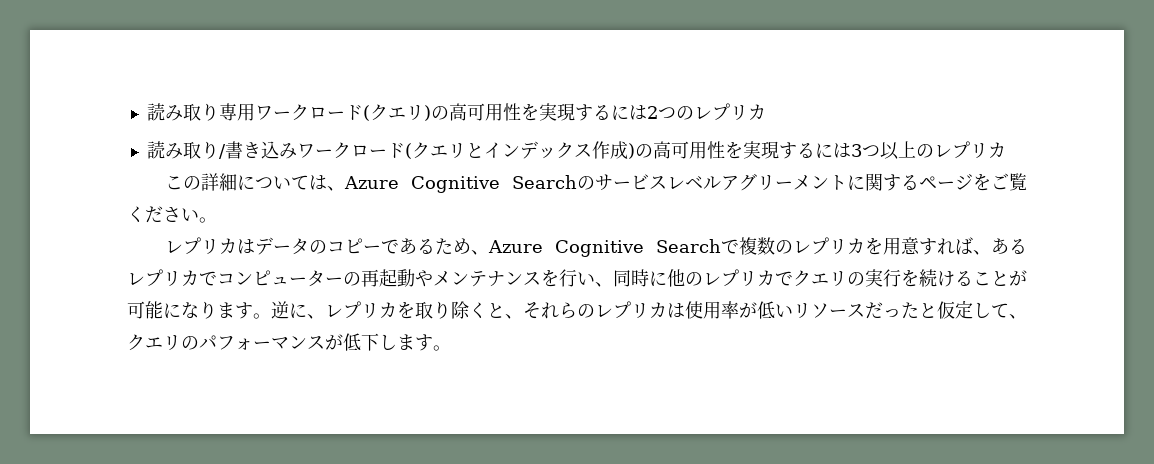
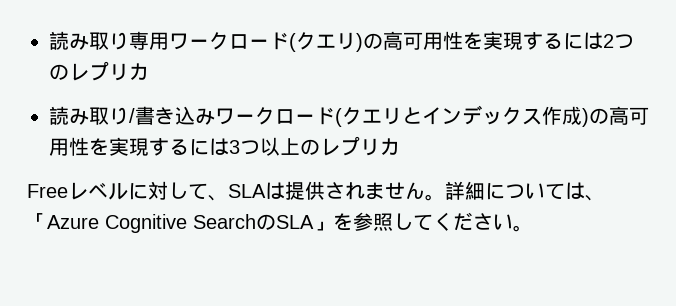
- この詳細については、Azure Cognitive Searchのサービスレベルアグリーメントに関するページをご覧ください。
- レプリカはデータのコピーであるため、Azure Cognitive Searchで複数のレプリカを用意すれば、あるレプリカでコンピューターの再起動やメンテナンスを行い、同時に他のレプリカでクエリの実行を続けることが可能になります。逆に、レプリカを取り除くと、それらのレプリカは使用率が低いリソースだったと仮定して、クエリのパフォーマンスが低下します。
+ Freeレベルに対して、SLAは提供されません。詳細については、「Azure Cognitive SearchのSLA」を参照してください。

